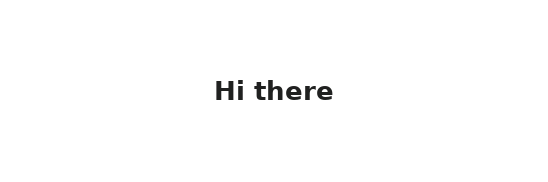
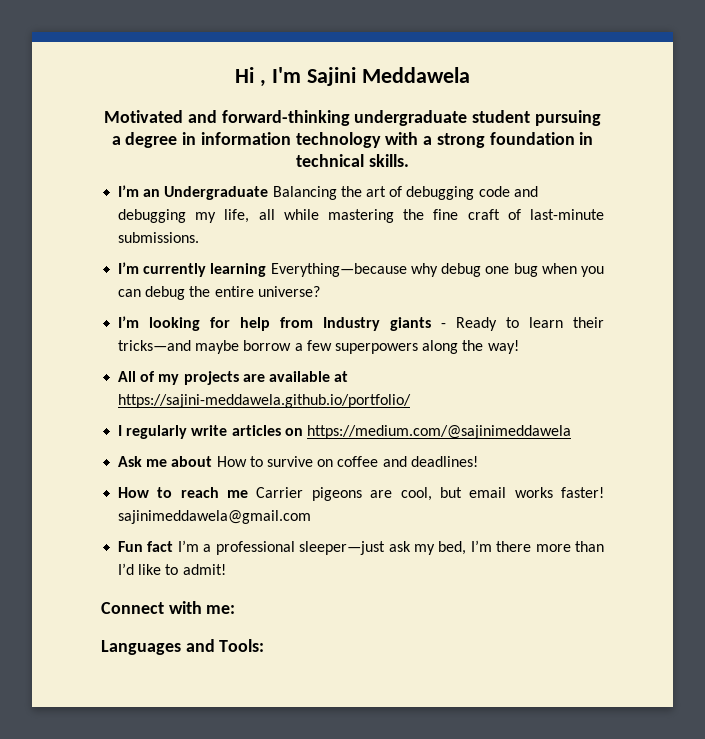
- Hi there
+ Hi , I'm Sajini Meddawela
+ Motivated and forward-thinking undergraduate student pursuing a degree in information technology with a strong foundation in technical skills.
+ I’m an Undergraduate Balancing the art of debugging code and debugging my life, all while mastering the fine craft of last-minute submissions.
+ I’m currently learning Everything—because why debug one bug when you can debug the entire universe?
+ I’m looking for help from Industry giants - Ready to learn their tricks—and maybe borrow a few superpowers along the way!
+ All of my projects are available at https://sajini-meddawela.github.io/portfolio/
+ I regularly write articles on https://medium.com/@sajinimeddawela
+ Ask me about How to survive on coffee and deadlines!
+ How to reach me Carrier pigeons are cool, but email works faster! sajinimeddawela@gmail.com
+ Fun fact I’m a professional sleeper—just ask my bed, I’m there more than I’d like to admit!
+ Connect with me:
+ Languages and Tools:

